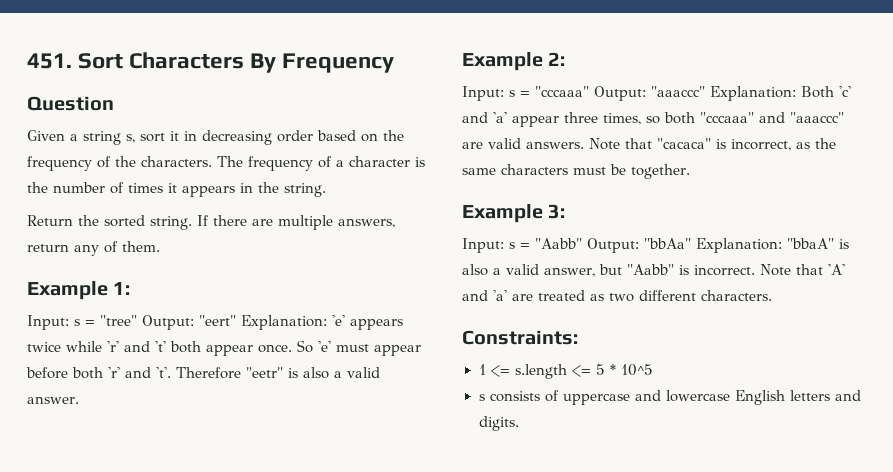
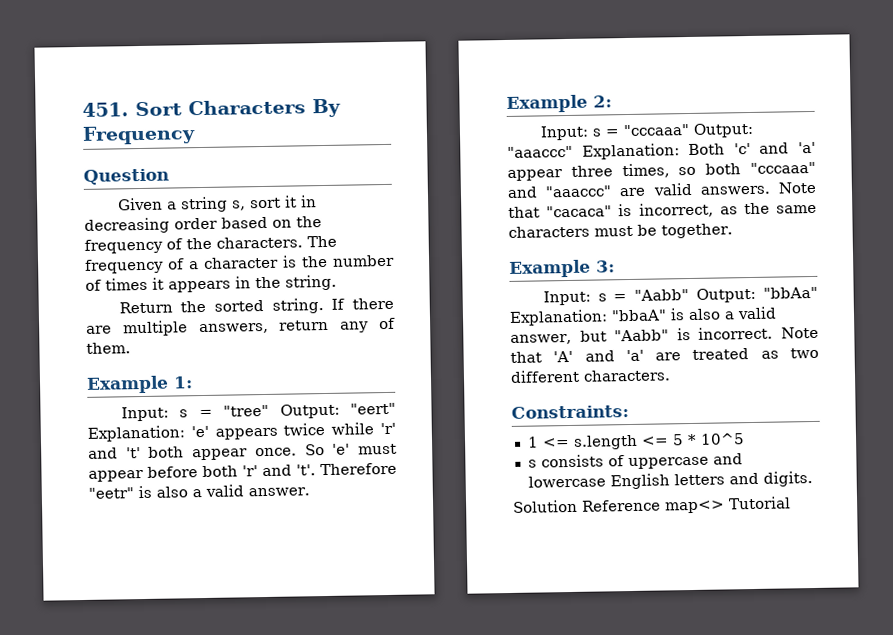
+ Solution Reference map<> Tutorial

